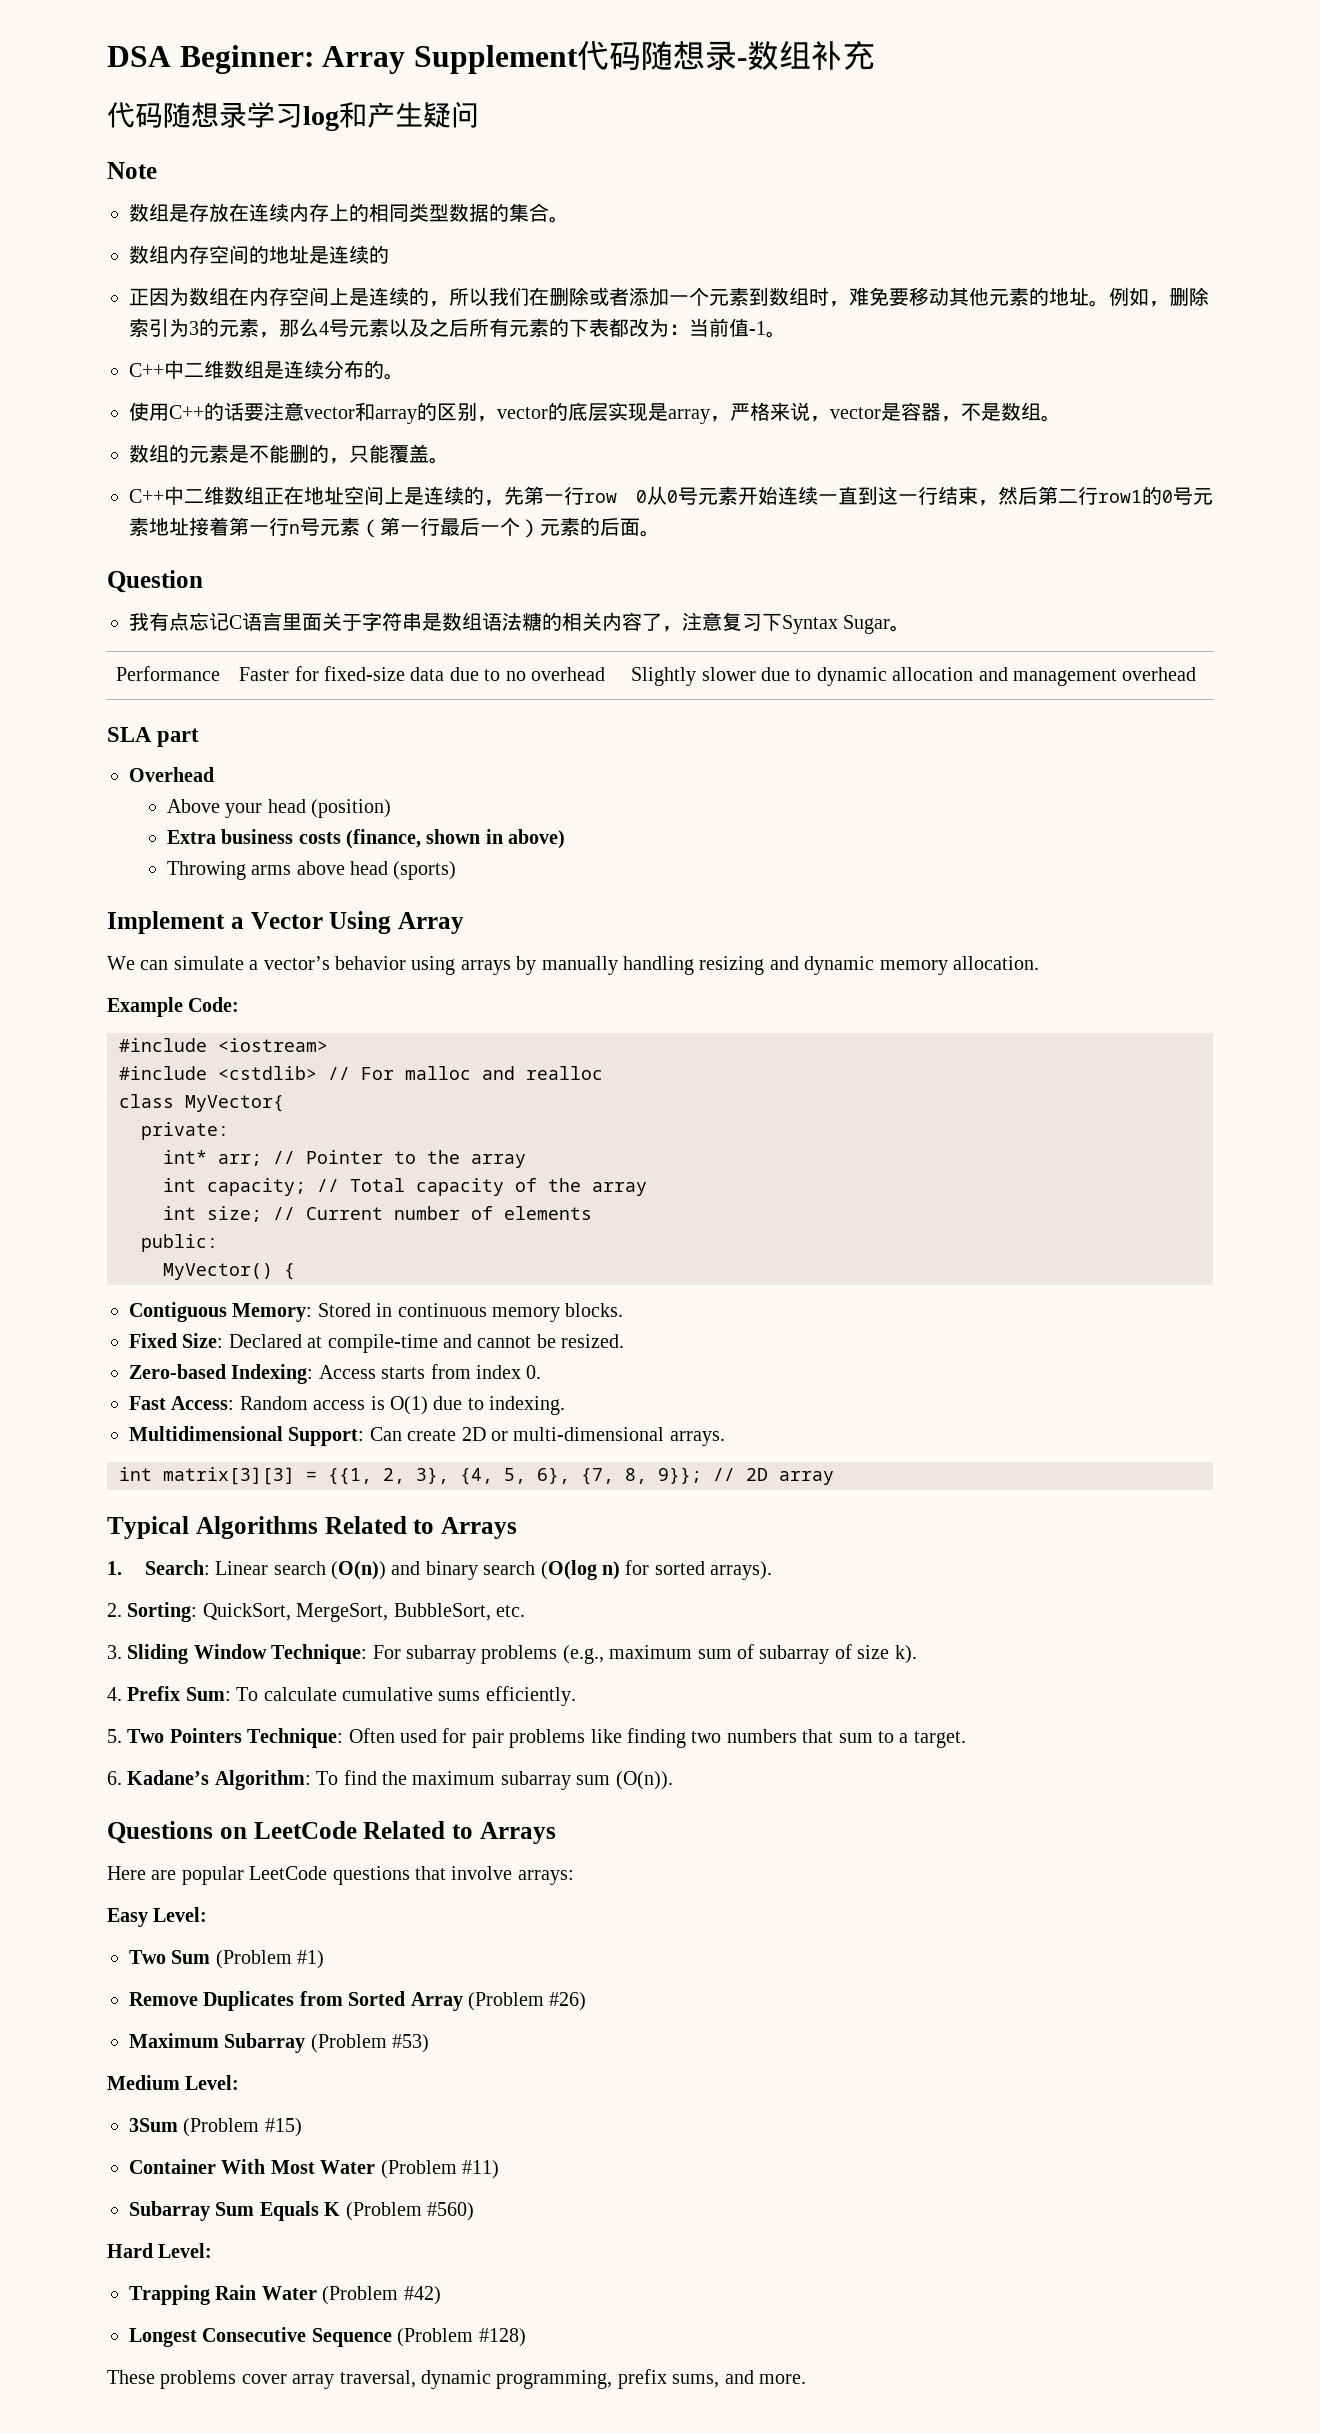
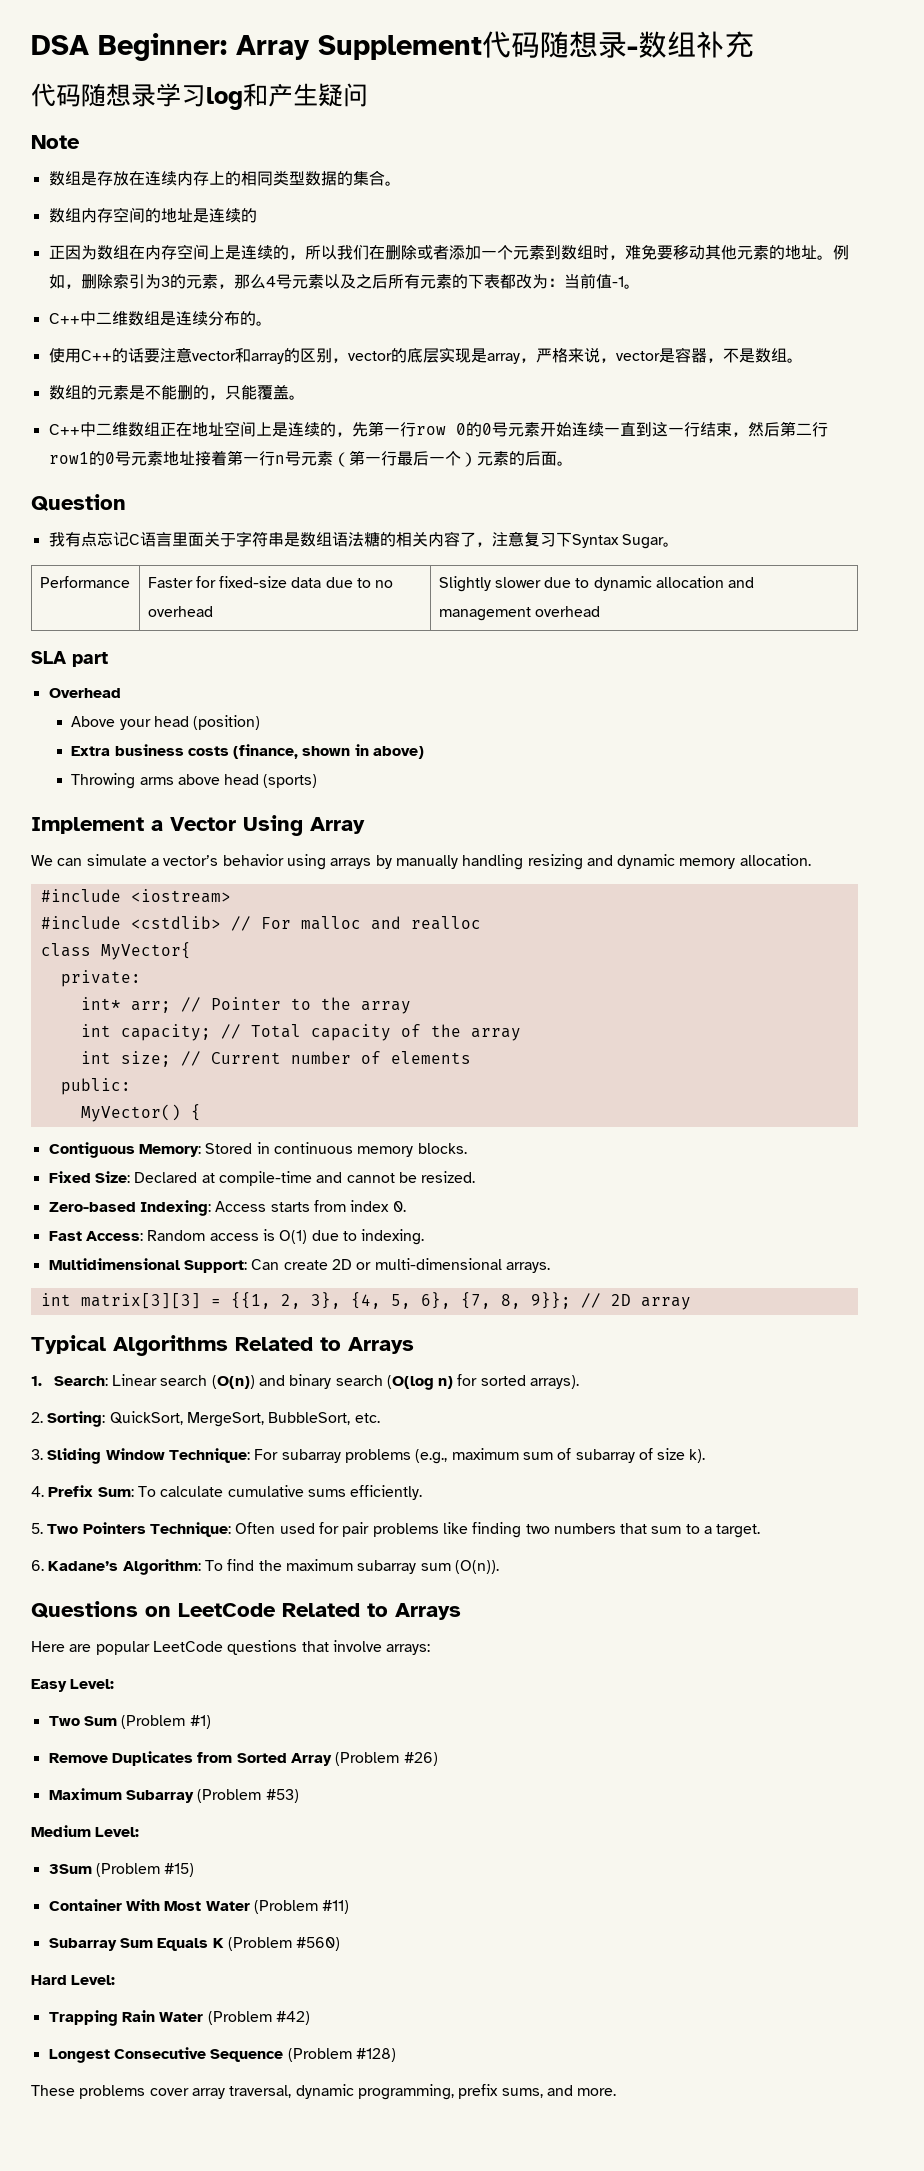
- C++中二维数组正在地址空间上是连续的，先第一行row 0从0号元素开始连续一直到这一行结束，然后第二行row1的0号元素地址接着第一行n号元素（第一行最后一个）元素的后面。
+ C++中二维数组正在地址空间上是连续的，先第一行row 0的0号元素开始连续一直到这一行结束，然后第二行row1的0号元素地址接着第一行n号元素（第一行最后一个）元素的后面。
- Example Code:

